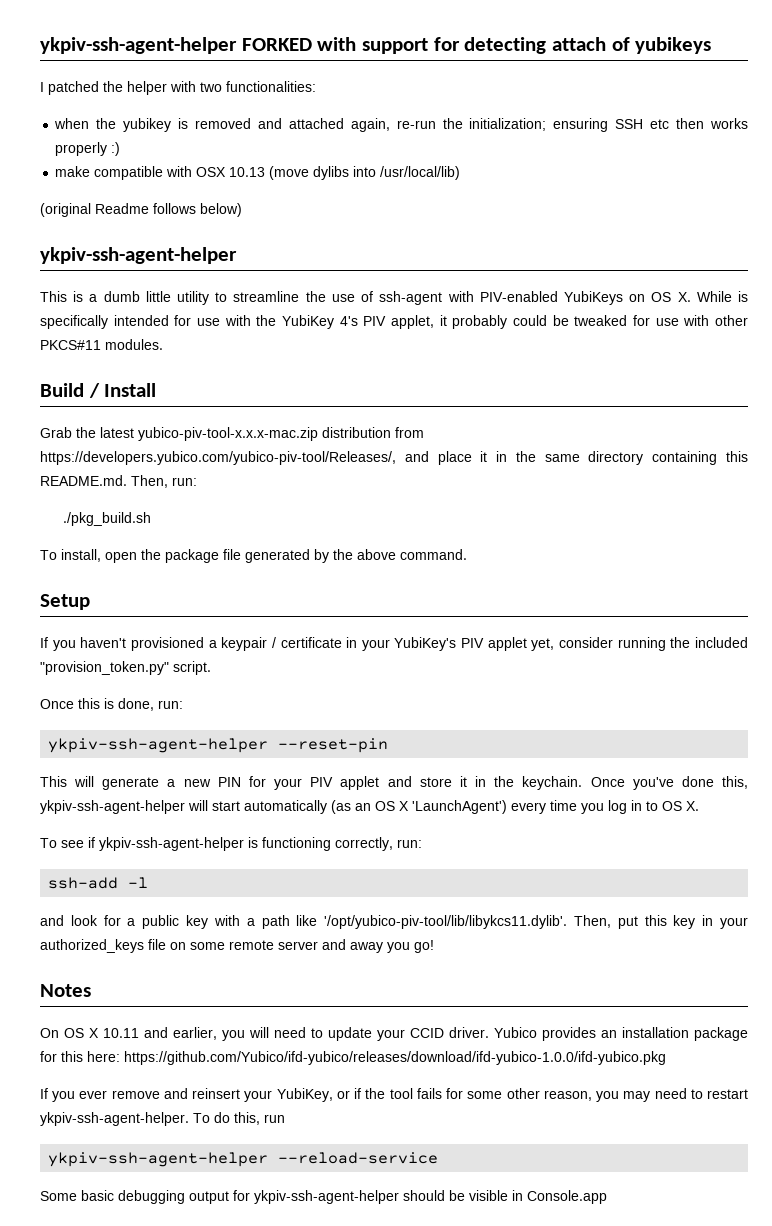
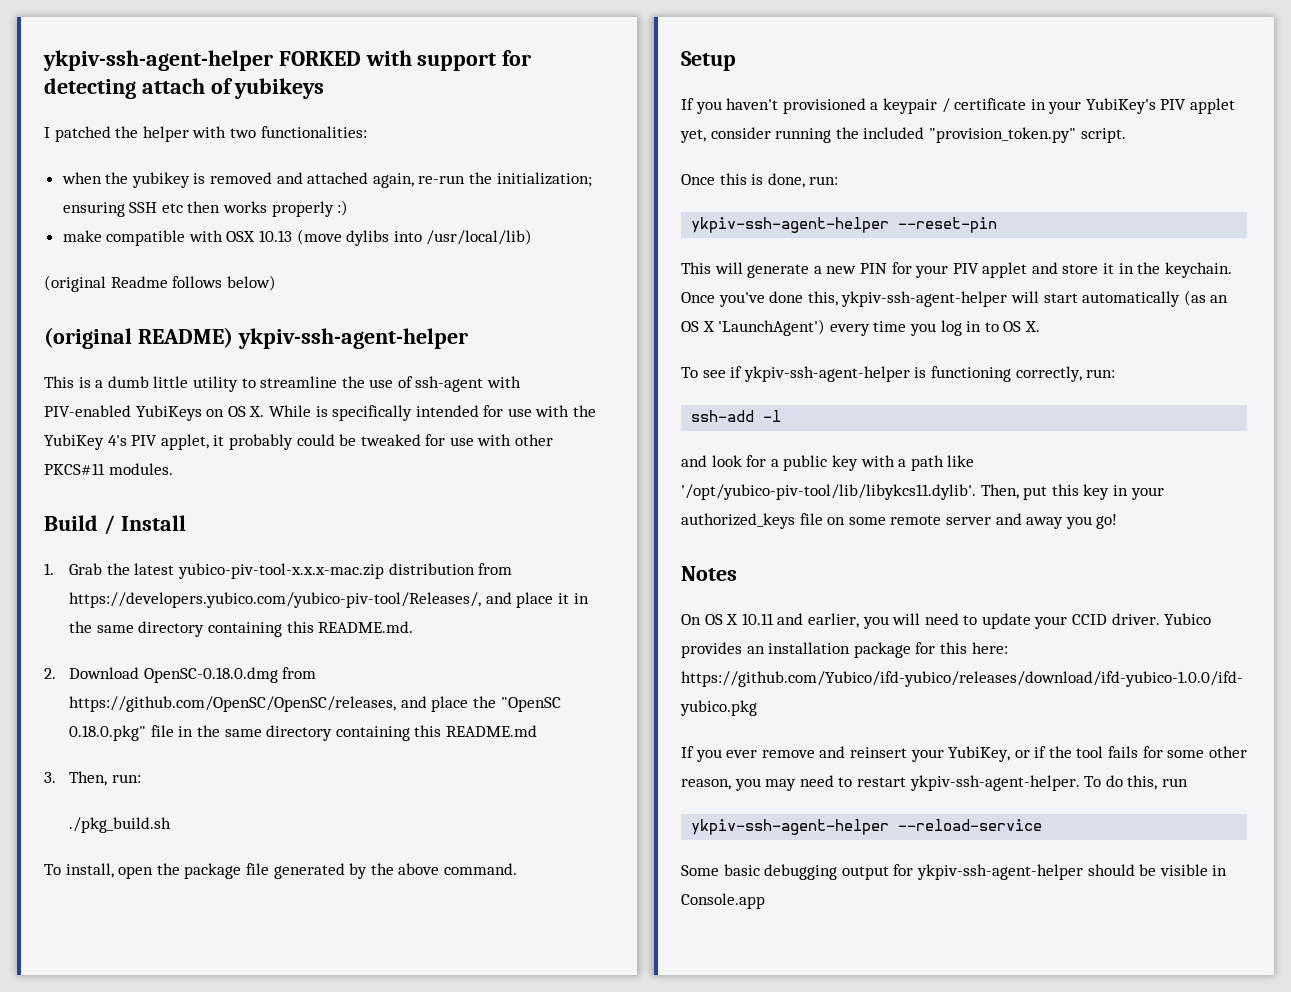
  (original Readme follows below)
- ykpiv-ssh-agent-helper
+ (original README) ykpiv-ssh-agent-helper
- Grab the latest yubico-piv-tool-x.x.x-mac.zip distribution from https://developers.yubico.com/yubico-piv-tool/Releases/, and place it in the same directory containing this README.md. Then, run:
+ 1. Grab the latest yubico-piv-tool-x.x.x-mac.zip distribution from https://developers.yubico.com/yubico-piv-tool/Releases/, and place it in the same directory containing this README.md.
+ 2. Download OpenSC-0.18.0.dmg from https://github.com/OpenSC/OpenSC/releases, and place the "OpenSC 0.18.0.pkg" file in the same directory containing this README.md
+ 3. Then, run:

